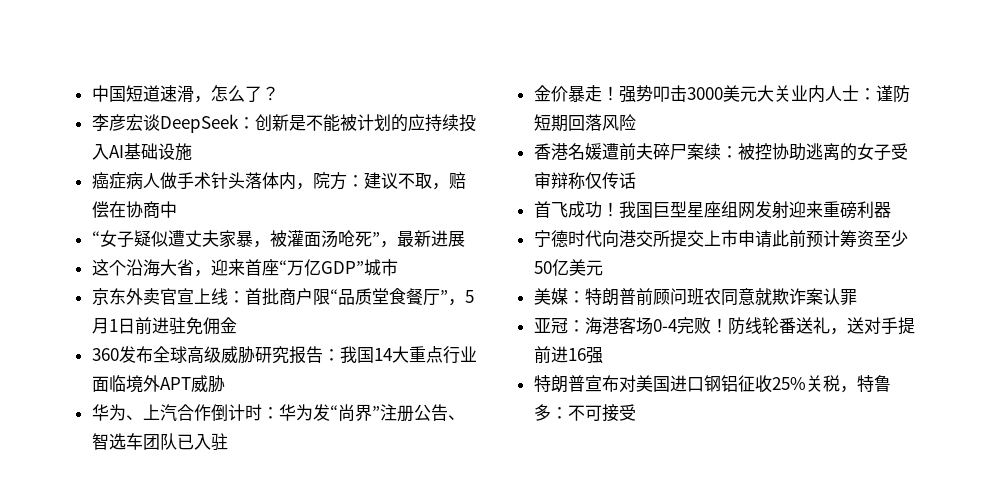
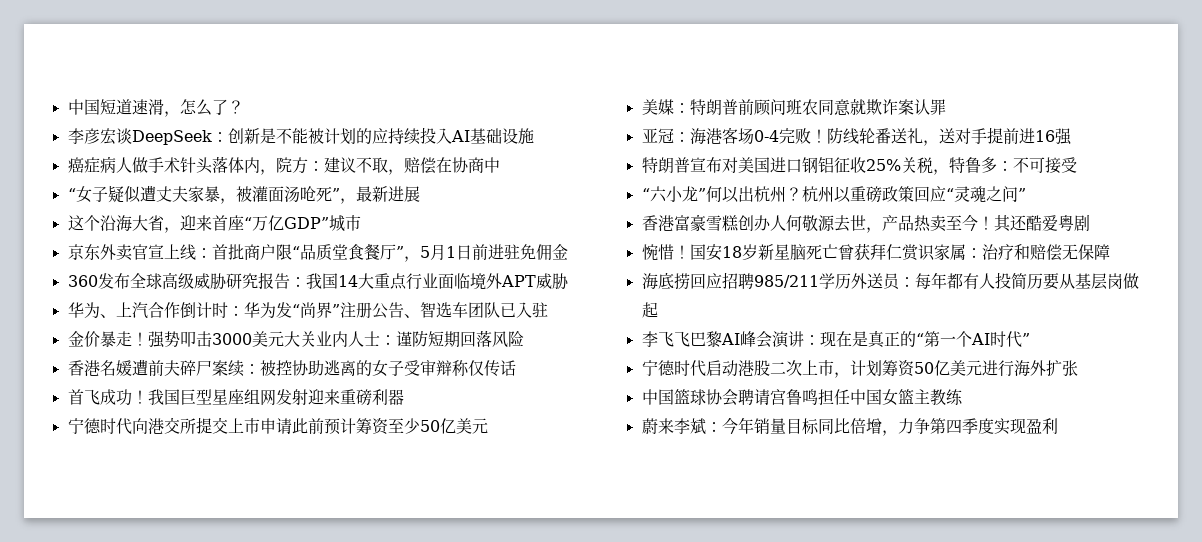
+ “六小龙”何以出杭州？杭州以重磅政策回应“灵魂之问”
+ 香港富豪雪糕创办人何敬源去世，产品热卖至今！其还酷爱粤剧
+ 惋惜！国安18岁新星脑死亡曾获拜仁赏识家属：治疗和赔偿无保障
+ 海底捞回应招聘985/211学历外送员：每年都有人投简历要从基层岗做起
+ 李飞飞巴黎AI峰会演讲：现在是真正的“第一个AI时代”
+ 宁德时代启动港股二次上市，计划筹资50亿美元进行海外扩张
+ 中国篮球协会聘请宫鲁鸣担任中国女篮主教练
+ 蔚来李斌：今年销量目标同比倍增，力争第四季度实现盈利

